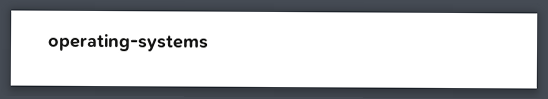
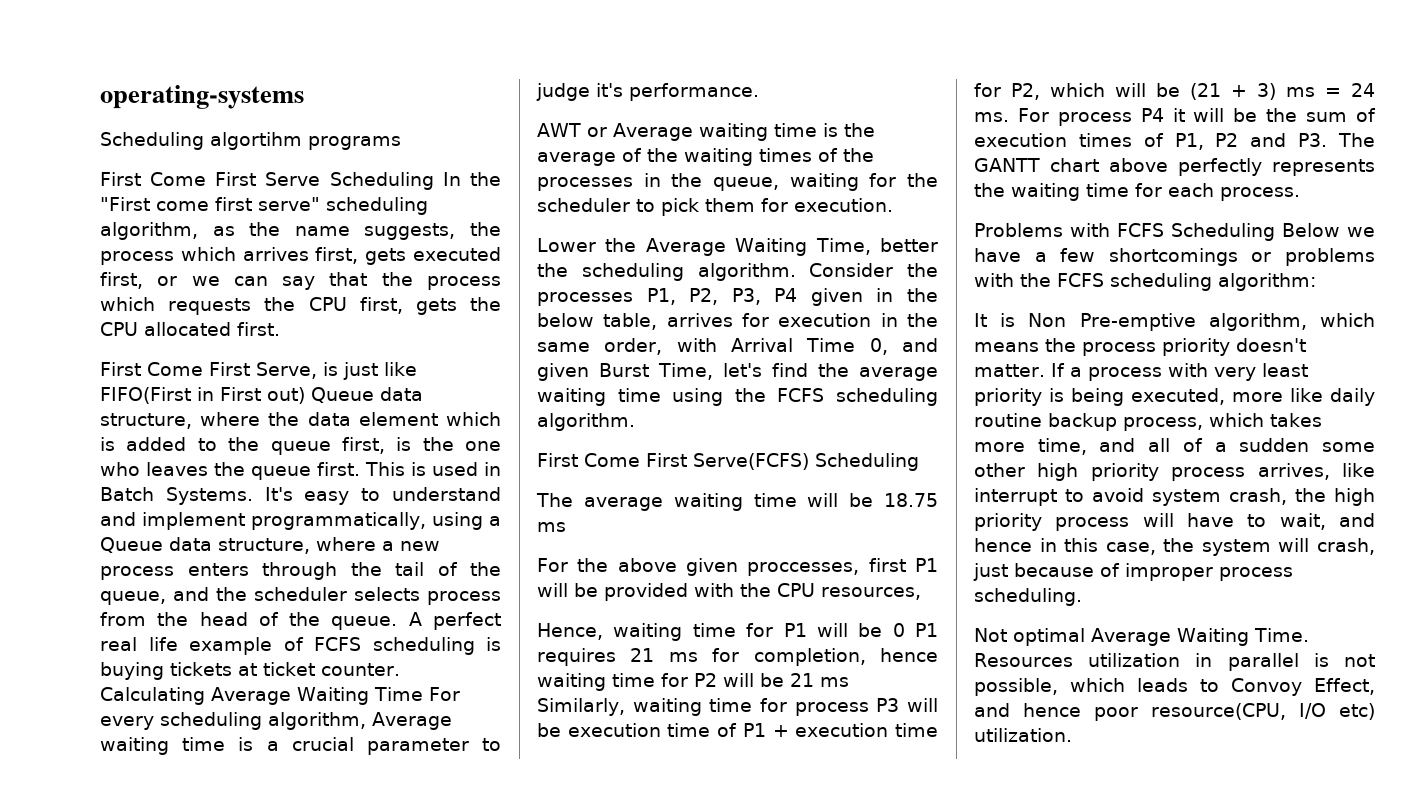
+ Scheduling algortihm programs
+ First Come First Serve Scheduling In the "First come first serve" scheduling algorithm, as the name suggests, the process which arrives first, gets executed first, or we can say that the process which requests the CPU first, gets the CPU allocated first.
+ First Come First Serve, is just like FIFO(First in First out) Queue data structure, where the data element which is added to the queue first, is the one who leaves the queue first. This is used in Batch Systems. It's easy to understand and implement programmatically, using a Queue data structure, where a new process enters through the tail of the queue, and the scheduler selects process from the head of the queue. A perfect real life example of FCFS scheduling is buying tickets at ticket counter. Calculating Average Waiting Time For every scheduling algorithm, Average waiting time is a crucial parameter to judge it's performance.
+ AWT or Average waiting time is the average of the waiting times of the processes in the queue, waiting for the scheduler to pick them for execution.
+ Lower the Average Waiting Time, better the scheduling algorithm. Consider the processes P1, P2, P3, P4 given in the below table, arrives for execution in the same order, with Arrival Time 0, and given Burst Time, let's find the average waiting time using the FCFS scheduling algorithm.
+ First Come First Serve(FCFS) Scheduling
+ The average waiting time will be 18.75 ms
+ For the above given proccesses, first P1 will be provided with the CPU resources,
+ Hence, waiting time for P1 will be 0 P1 requires 21 ms for completion, hence waiting time for P2 will be 21 ms Similarly, waiting time for process P3 will be execution time of P1 + execution time for P2, which will be (21 + 3) ms = 24 ms. For process P4 it will be the sum of execution times of P1, P2 and P3. The GANTT chart above perfectly represents the waiting time for each process.
+ Problems with FCFS Scheduling Below we have a few shortcomings or problems with the FCFS scheduling algorithm:
+ It is Non Pre-emptive algorithm, which means the process priority doesn't matter. If a process with very least priority is being executed, more like daily routine backup process, which takes more time, and all of a sudden some other high priority process arrives, like interrupt to avoid system crash, the high priority process will have to wait, and hence in this case, the system will crash, just because of improper process scheduling.
+ Not optimal Average Waiting Time. Resources utilization in parallel is not possible, which leads to Convoy Effect, and hence poor resource(CPU, I/O etc) utilization.

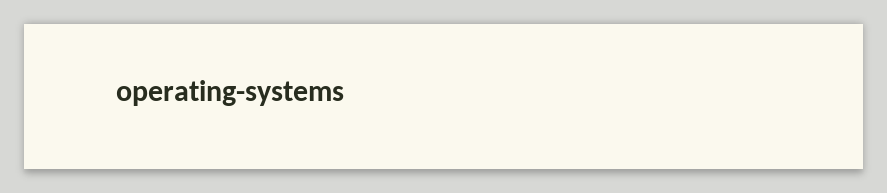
- Scheduling algortihm programs
- First Come First Serve Scheduling In the "First come first serve" scheduling algorithm, as the name suggests, the process which arrives first, gets executed first, or we can say that the process which requests the CPU first, gets the CPU allocated first.
- First Come First Serve, is just like FIFO(First in First out) Queue data structure, where the data element which is added to the queue first, is the one who leaves the queue first. This is used in Batch Systems. It's easy to understand and implement programmatically, using a Queue data structure, where a new process enters through the tail of the queue, and the scheduler selects process from the head of the queue. A perfect real life example of FCFS scheduling is buying tickets at ticket counter. Calculating Average Waiting Time For every scheduling algorithm, Average waiting time is a crucial parameter to judge it's performance.
- AWT or Average waiting time is the average of the waiting times of the processes in the queue, waiting for the scheduler to pick them for execution.
- Lower the Average Waiting Time, better the scheduling algorithm. Consider the processes P1, P2, P3, P4 given in the below table, arrives for execution in the same order, with Arrival Time 0, and given Burst Time, let's find the average waiting time using the FCFS scheduling algorithm.
- First Come First Serve(FCFS) Scheduling
- The average waiting time will be 18.75 ms
- For the above given proccesses, first P1 will be provided with the CPU resources,
- Hence, waiting time for P1 will be 0 P1 requires 21 ms for completion, hence waiting time for P2 will be 21 ms Similarly, waiting time for process P3 will be execution time of P1 + execution time for P2, which will be (21 + 3) ms = 24 ms. For process P4 it will be the sum of execution times of P1, P2 and P3. The GANTT chart above perfectly represents the waiting time for each process.
- Problems with FCFS Scheduling Below we have a few shortcomings or problems with the FCFS scheduling algorithm:
- It is Non Pre-emptive algorithm, which means the process priority doesn't matter. If a process with very least priority is being executed, more like daily routine backup process, which takes more time, and all of a sudden some other high priority process arrives, like interrupt to avoid system crash, the high priority process will have to wait, and hence in this case, the system will crash, just because of improper process scheduling.
- Not optimal Average Waiting Time. Resources utilization in parallel is not possible, which leads to Convoy Effect, and hence poor resource(CPU, I/O etc) utilization.

